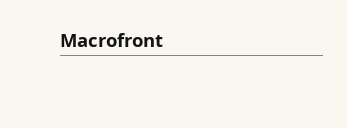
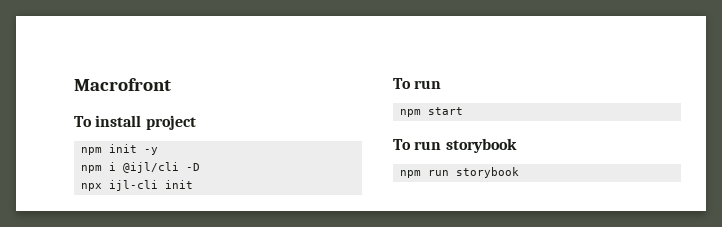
+ To install project
+ npm init -y
+ npm i @ijl/cli -D
+ npx ijl-cli init
+ To run
+ npm start
+ To run storybook
+ npm run storybook

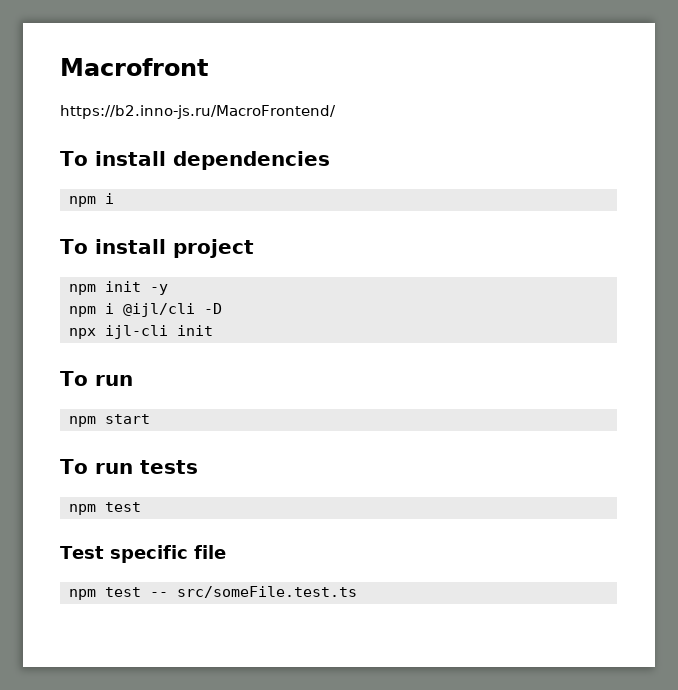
+ https://b2.inno-js.ru/MacroFrontend/
+ To install dependencies
+ npm i
- To run storybook
- npm run storybook
+ To run tests
+ npm test
+ Test specific file
+ npm test -- src/someFile.test.ts

